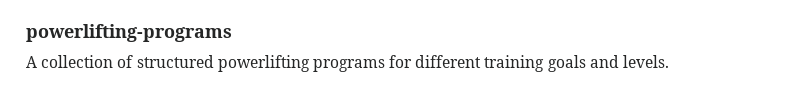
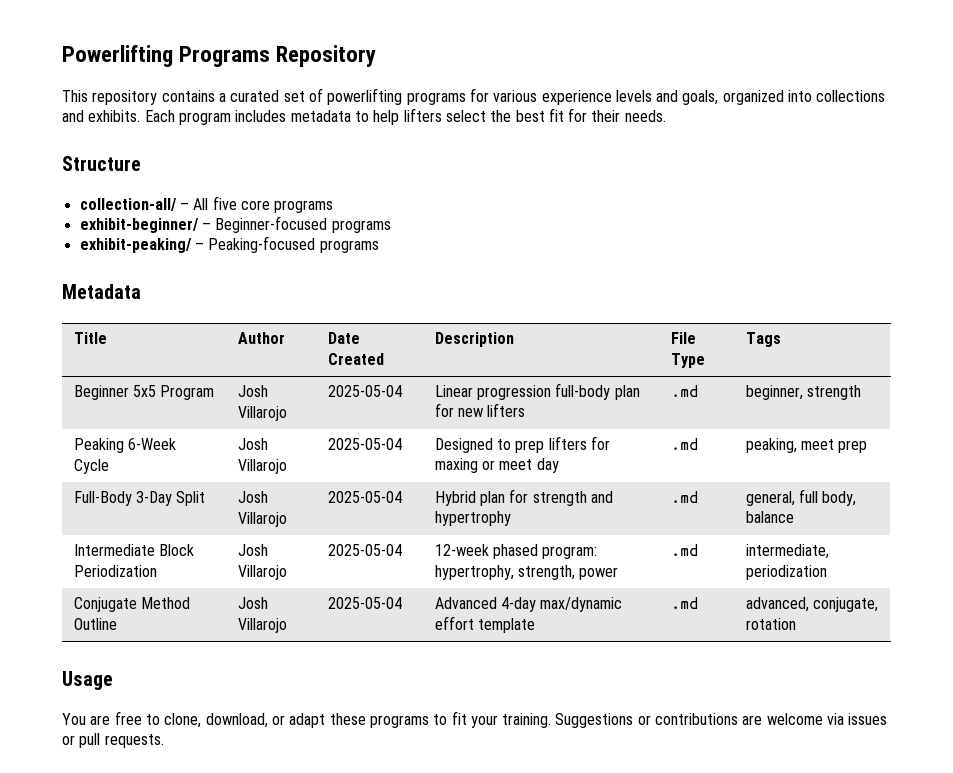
- powerlifting-programs
- A collection of structured powerlifting programs for different training goals and levels.
+ Powerlifting Programs Repository
+ This repository contains a curated set of powerlifting programs for various experience levels and goals, organized into collections and exhibits. Each program includes metadata to help lifters select the best fit for their needs.
+ Structure
+ collection-all/ – All five core programs
+ exhibit-beginner/ – Beginner-focused programs
+ exhibit-peaking/ – Peaking-focused programs
+ Metadata
+ Title | Author | Date Created | Description | File Type | Tags
+ Beginner 5x5 Program | Josh Villarojo | 2025-05-04 | Linear progression full-body plan for new lifters | .md | beginner, strength
+ Peaking 6-Week Cycle | Josh Villarojo | 2025-05-04 | Designed to prep lifters for maxing or meet day | .md | peaking, meet prep
+ Full-Body 3-Day Split | Josh Villarojo | 2025-05-04 | Hybrid plan for strength and hypertrophy | .md | general, full body, balance
+ Intermediate Block Periodization | Josh Villarojo | 2025-05-04 | 12-week phased program: hypertrophy, strength, power | .md | intermediate, periodization
+ Conjugate Method Outline | Josh Villarojo | 2025-05-04 | Advanced 4-day max/dynamic effort template | .md | advanced, conjugate, rotation
+ Usage
+ You are free to clone, download, or adapt these programs to fit your training. Suggestions or contributions are welcome via issues or pull requests.

